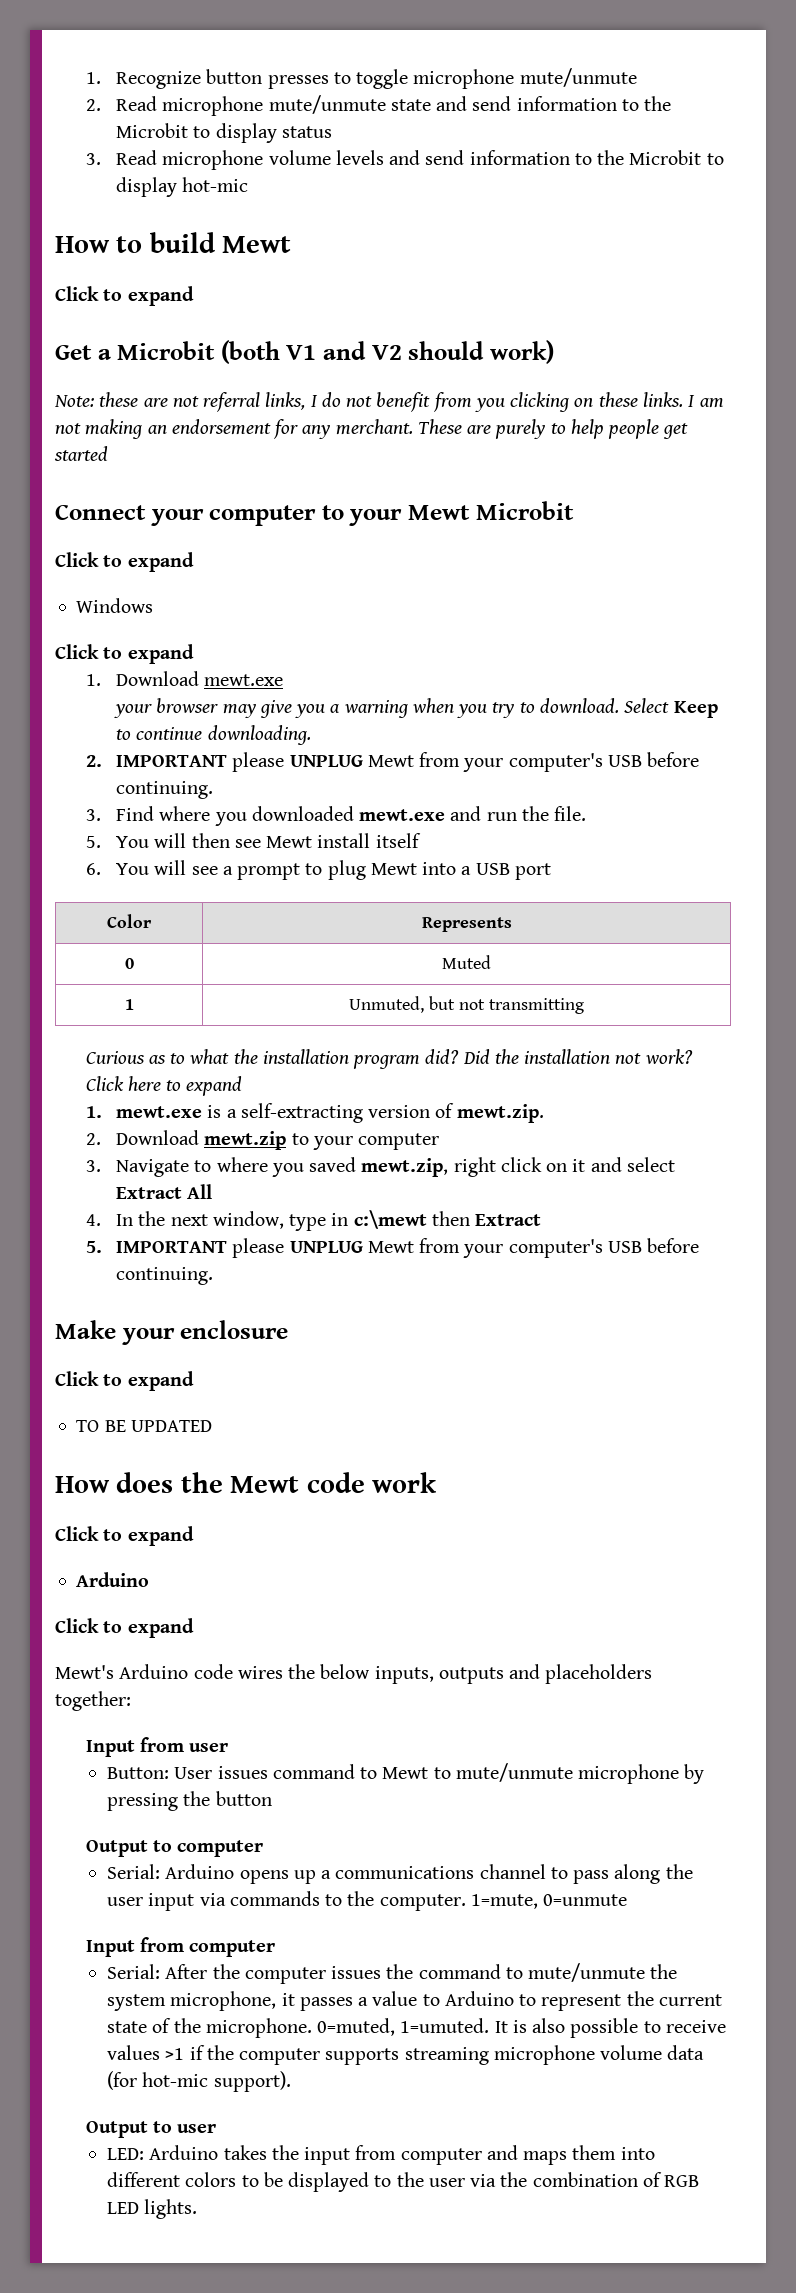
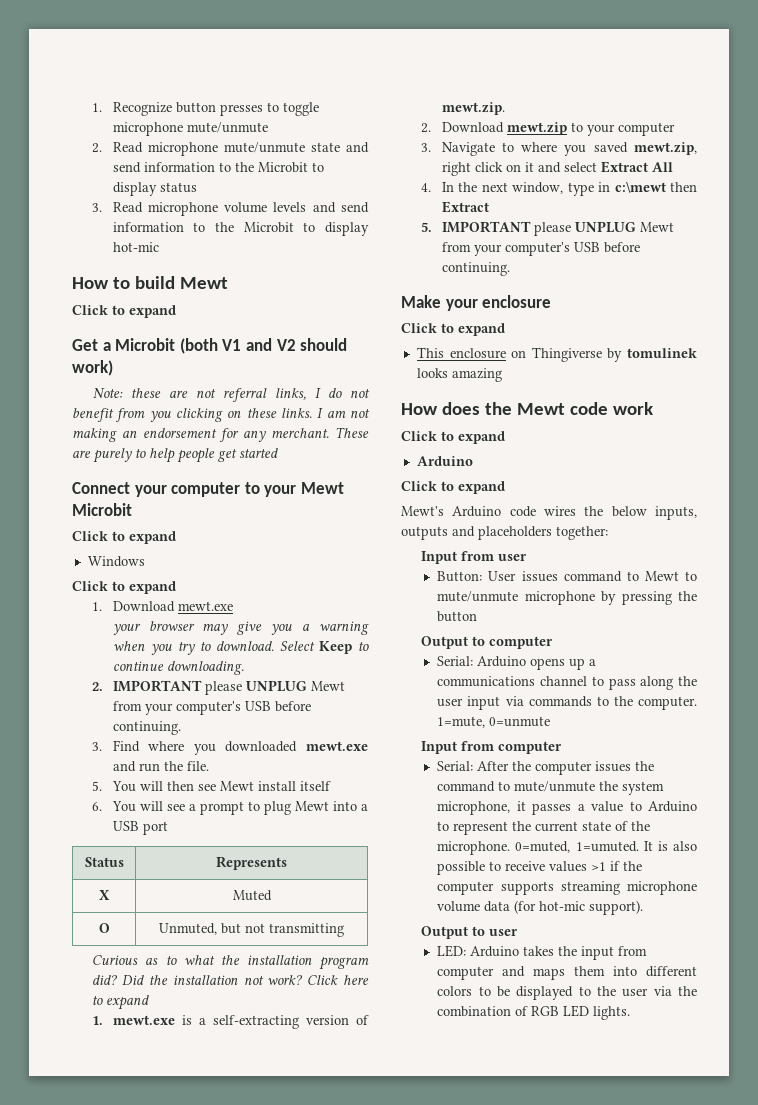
- Color | Represents
+ Status | Represents
- 0 | Muted
+ X | Muted
- 1 | Unmuted, but not transmitting
+ O | Unmuted, but not transmitting
- TO BE UPDATED
+ This enclosure on Thingiverse by tomulinek looks amazing

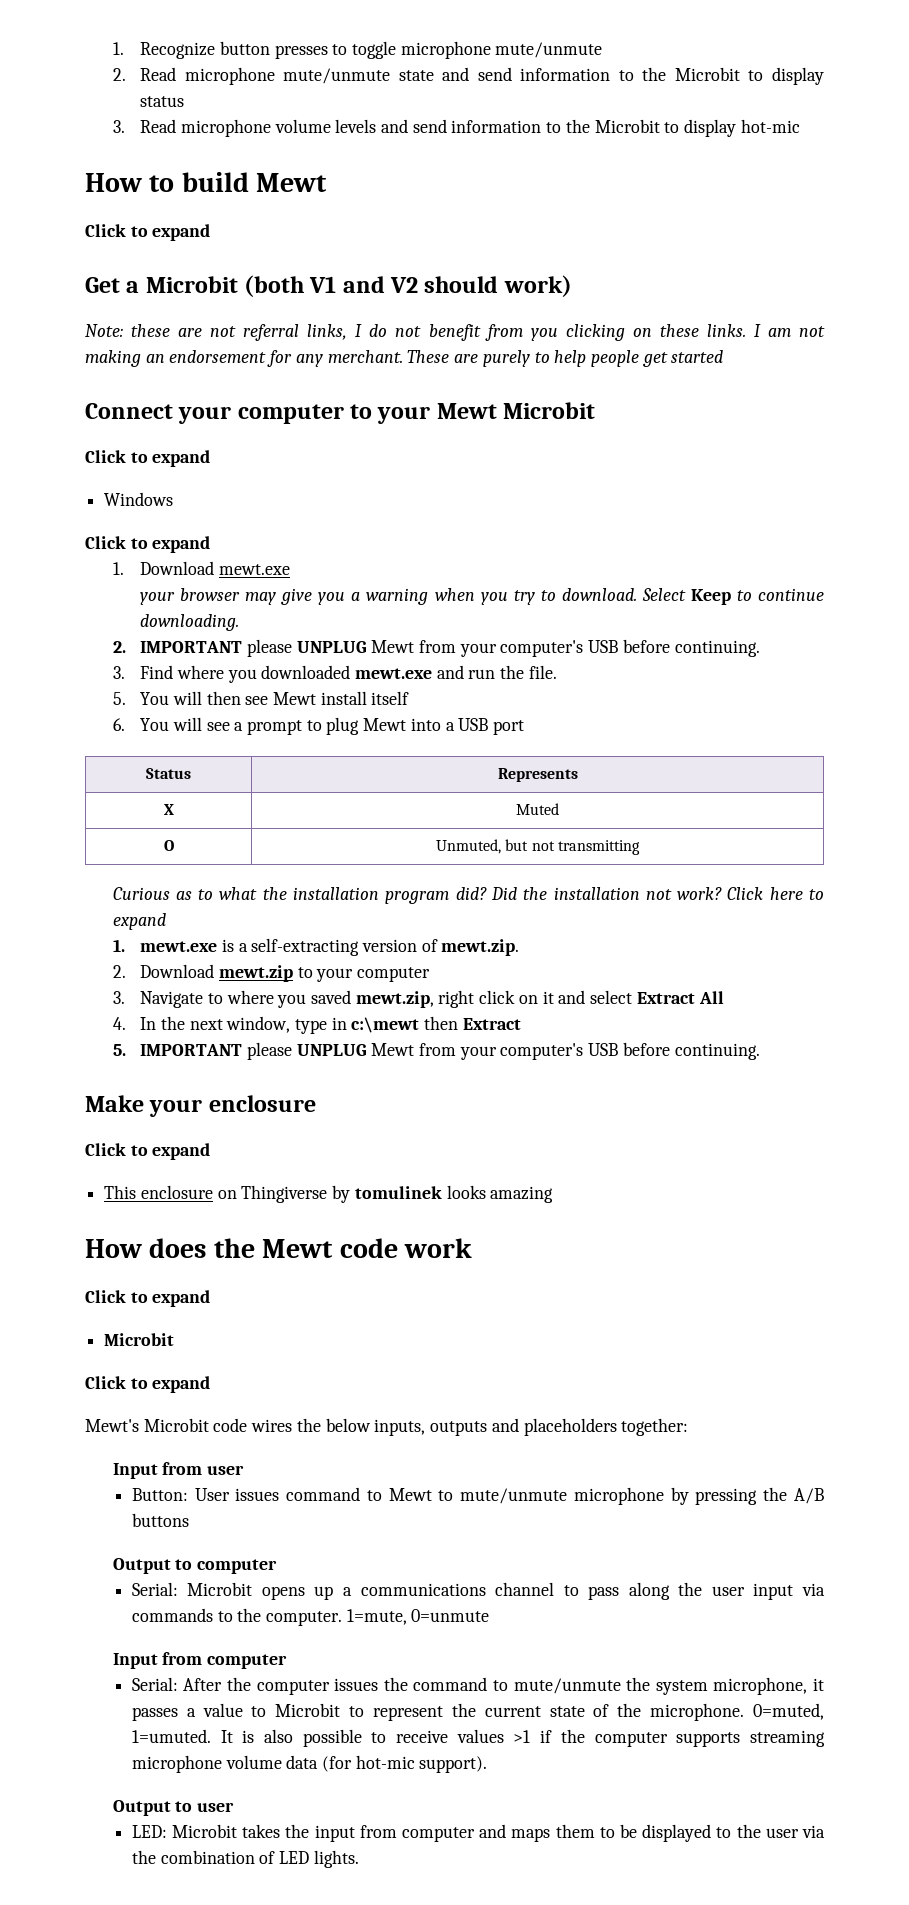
  How does the Mewt code work
  Click to expand
- Arduino
+ Microbit
- Mewt's Arduino code wires the below inputs, outputs and placeholders together:
+ Mewt's Microbit code wires the below inputs, outputs and placeholders together:
- Button: User issues command to Mewt to mute/unmute microphone by pressing the button
+ Button: User issues command to Mewt to mute/unmute microphone by pressing the A/B buttons
- Serial: Arduino opens up a communications channel to pass along the user input via commands to the computer.
+ Serial: Microbit opens up a communications channel to pass along the user input via commands to the computer.
- Serial: After the computer issues the command to mute/unmute the system microphone, it passes a value to Arduino to represent the current state of the microphone.
+ Serial: After the computer issues the command to mute/unmute the system microphone, it passes a value to Microbit to represent the current state of the microphone.
- LED: Arduino takes the input from computer and maps them into different colors to be displayed to the user via the combination of RGB LED lights.
+ LED: Microbit takes the input from computer and maps them to be displayed to the user via the combination of LED lights.

